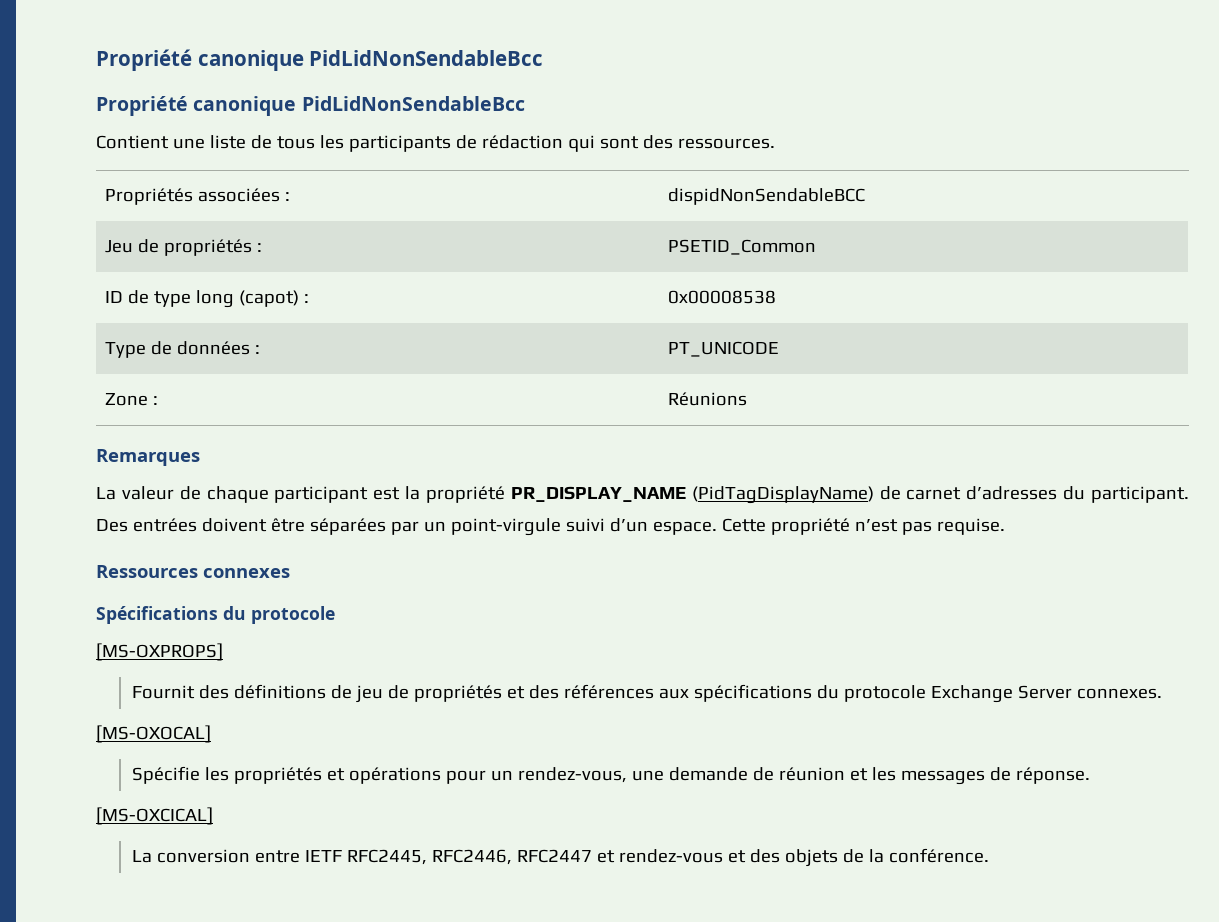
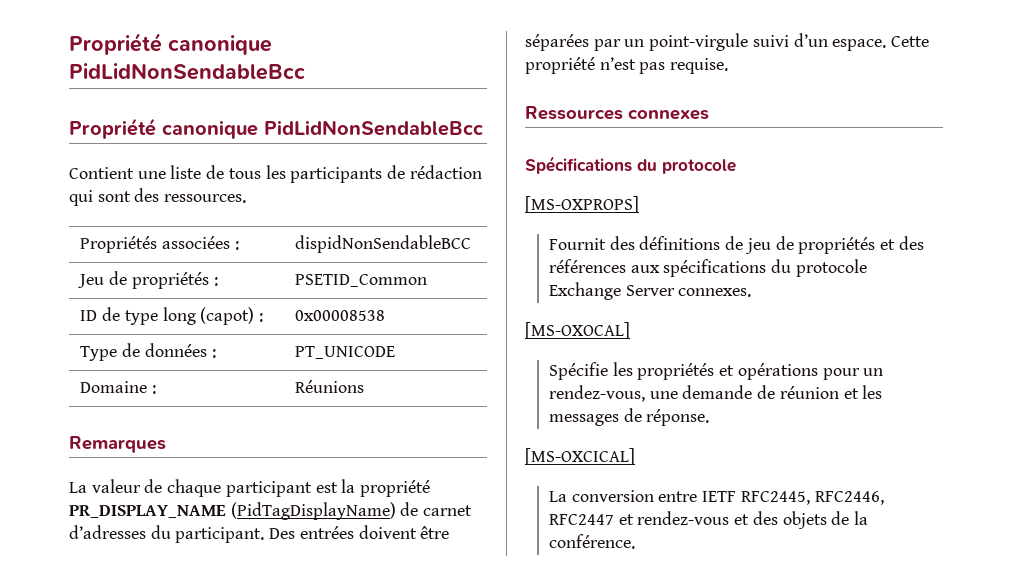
- Zone : | Réunions
+ Domaine : | Réunions

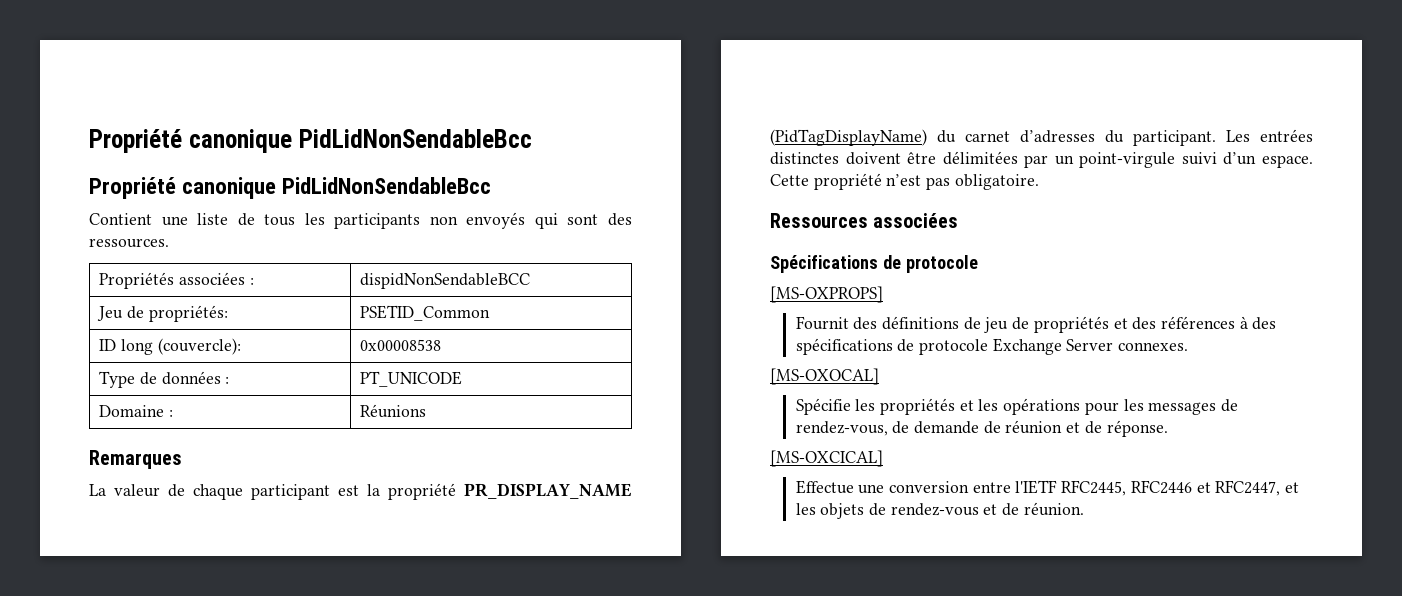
- Contient une liste de tous les participants de rédaction qui sont des ressources.
+ Contient une liste de tous les participants non envoyés qui sont des ressources.
- Jeu de propriétés : | PSETID_Common
+ Jeu de propriétés: | PSETID_Common
- ID de type long (capot) : | 0x00008538
+ ID long (couvercle): | 0x00008538
- La valeur de chaque participant est la propriété PR_DISPLAY_NAME (PidTagDisplayName) de carnet d’adresses du participant.
+ La valeur de chaque participant est la propriété PR_DISPLAY_NAME (PidTagDisplayName) du carnet d’adresses du participant.
- Des entrées doivent être séparées par un point-virgule suivi d’un espace.
+ Les entrées distinctes doivent être délimitées par un point-virgule suivi d’un espace.
- Cette propriété n’est pas requise.
+ Cette propriété n’est pas obligatoire.
- Ressources connexes
+ Ressources associées
- Spécifications du protocole
+ Spécifications de protocole
- Fournit des définitions de jeu de propriétés et des références aux spécifications du protocole Exchange Server connexes.
+ Fournit des définitions de jeu de propriétés et des références à des spécifications de protocole Exchange Server connexes.
- Spécifie les propriétés et opérations pour un rendez-vous, une demande de réunion et les messages de réponse.
+ Spécifie les propriétés et les opérations pour les messages de rendez-vous, de demande de réunion et de réponse.
- La conversion entre IETF RFC2445, RFC2446, RFC2447 et rendez-vous et des objets de la conférence.
+ Effectue une conversion entre l'IETF RFC2445, RFC2446 et RFC2447, et les objets de rendez-vous et de réunion.

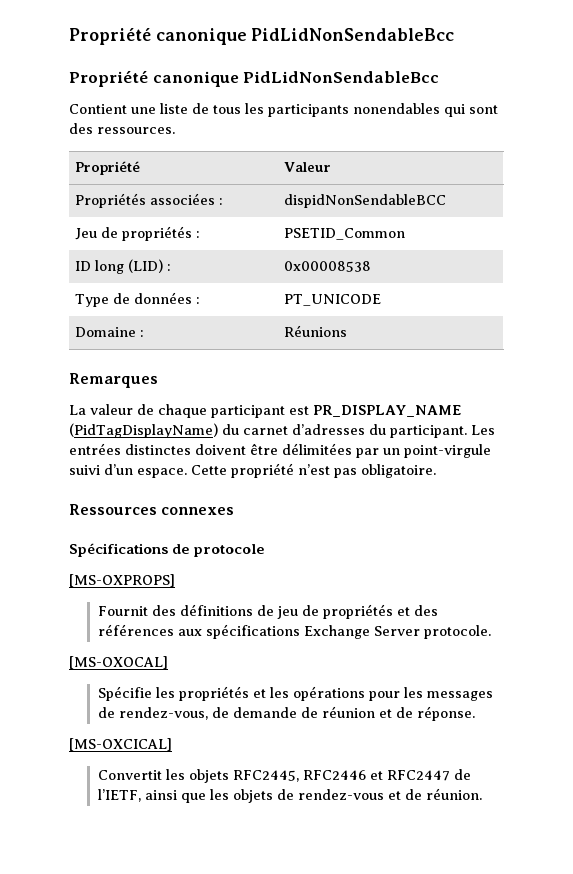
- Contient une liste de tous les participants non envoyés qui sont des ressources.
+ Contient une liste de tous les participants nonendables qui sont des ressources.
+ Propriété | Valeur
- Jeu de propriétés: | PSETID_Common
+ Jeu de propriétés : | PSETID_Common
- ID long (couvercle): | 0x00008538
+ ID long (LID) : | 0x00008538
- La valeur de chaque participant est la propriété PR_DISPLAY_NAME (PidTagDisplayName) du carnet d’adresses du participant.
+ La valeur de chaque participant est PR_DISPLAY_NAME (PidTagDisplayName) du carnet d’adresses du participant.
- Ressources associées
+ Ressources connexes
- Fournit des définitions de jeu de propriétés et des références à des spécifications de protocole Exchange Server connexes.
+ Fournit des définitions de jeu de propriétés et des références aux spécifications Exchange Server protocole.
- Effectue une conversion entre l'IETF RFC2445, RFC2446 et RFC2447, et les objets de rendez-vous et de réunion.
+ Convertit les objets RFC2445, RFC2446 et RFC2447 de l’IETF, ainsi que les objets de rendez-vous et de réunion.

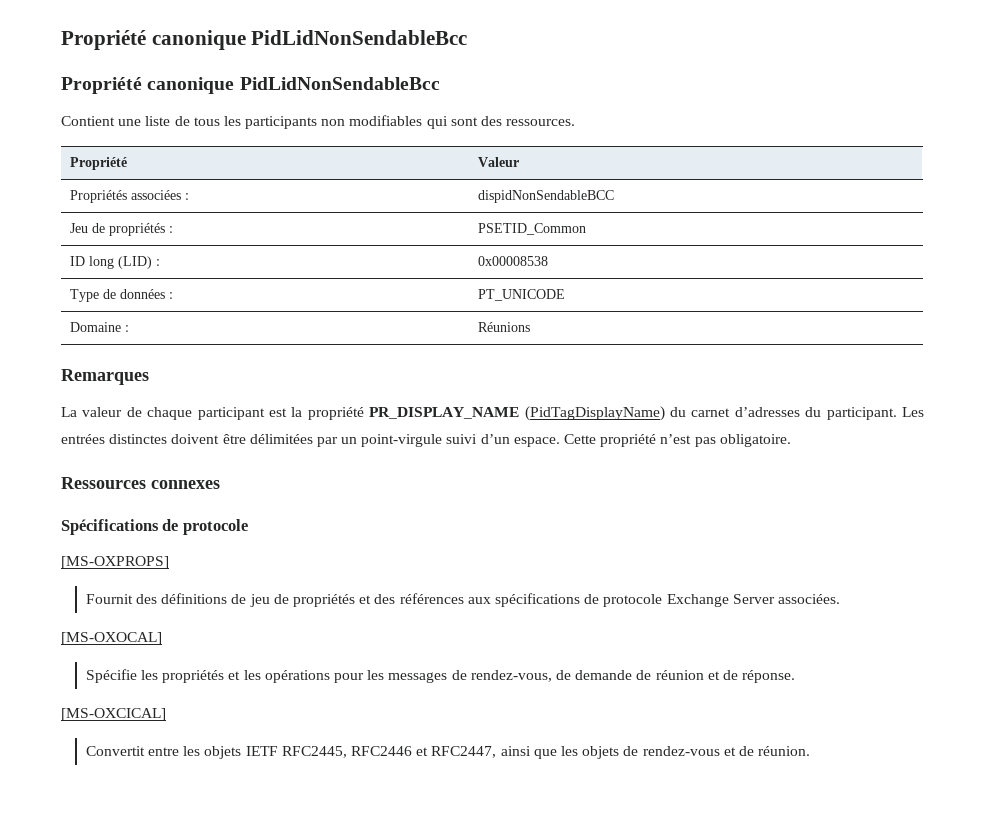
- Contient une liste de tous les participants nonendables qui sont des ressources.
+ Contient une liste de tous les participants non modifiables qui sont des ressources.
- La valeur de chaque participant est PR_DISPLAY_NAME (PidTagDisplayName) du carnet d’adresses du participant.
+ La valeur de chaque participant est la propriété PR_DISPLAY_NAME (PidTagDisplayName) du carnet d’adresses du participant.
- Fournit des définitions de jeu de propriétés et des références aux spécifications Exchange Server protocole.
+ Fournit des définitions de jeu de propriétés et des références aux spécifications de protocole Exchange Server associées.
- Convertit les objets RFC2445, RFC2446 et RFC2447 de l’IETF, ainsi que les objets de rendez-vous et de réunion.
+ Convertit entre les objets IETF RFC2445, RFC2446 et RFC2447, ainsi que les objets de rendez-vous et de réunion.

